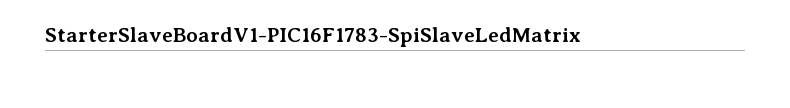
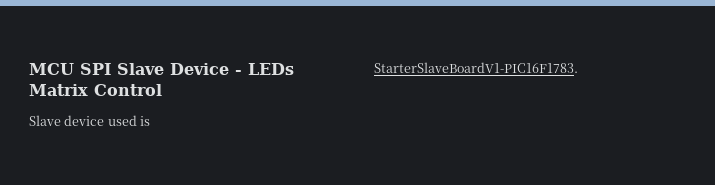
- StarterSlaveBoardV1-PIC16F1783-SpiSlaveLedMatrix
+ MCU SPI Slave Device - LEDs Matrix Control
+ Slave device used is StarterSlaveBoardV1-PIC16F1783.

